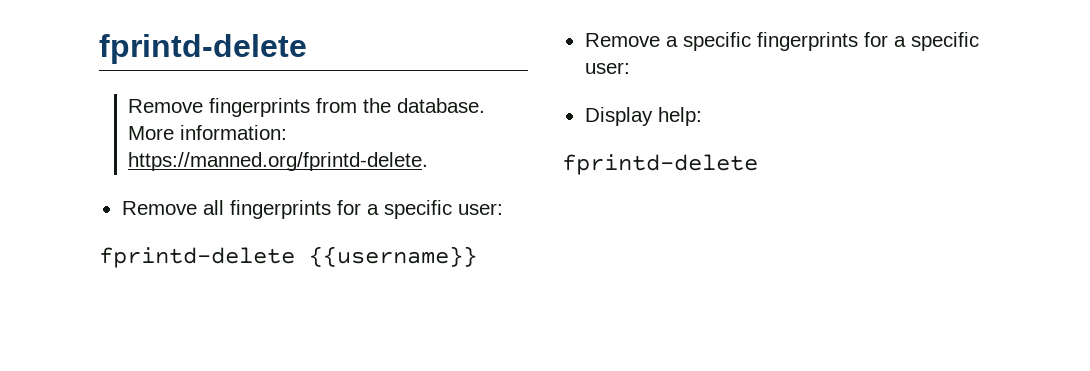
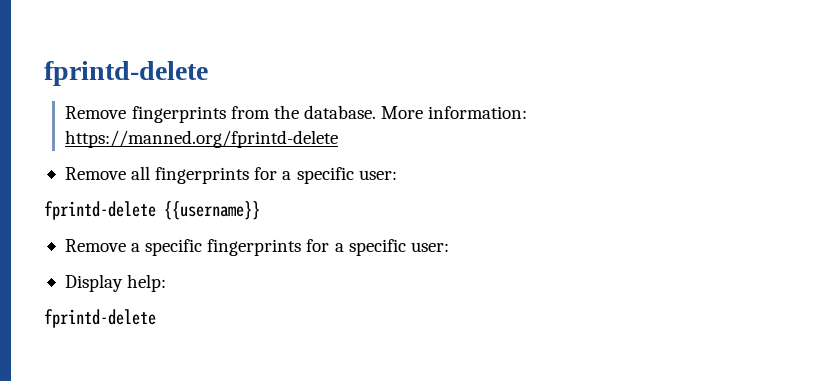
- More information: https://manned.org/fprintd-delete.
+ More information: https://manned.org/fprintd-delete

